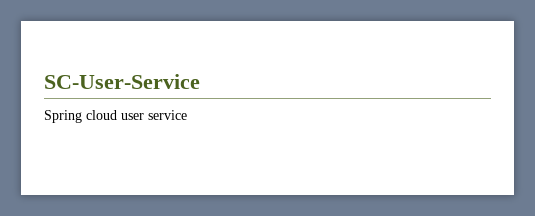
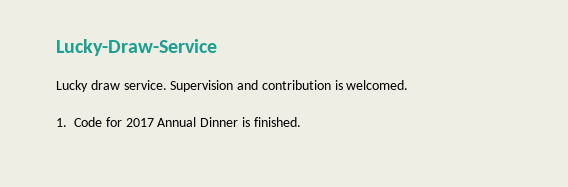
- SC-User-Service
- Spring cloud user service
+ Lucky-Draw-Service
+ Lucky draw service. Supervision and contribution is welcomed.
+ 1. Code for 2017 Annual Dinner is finished.

